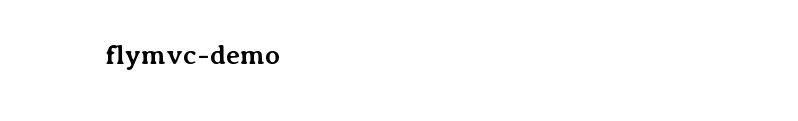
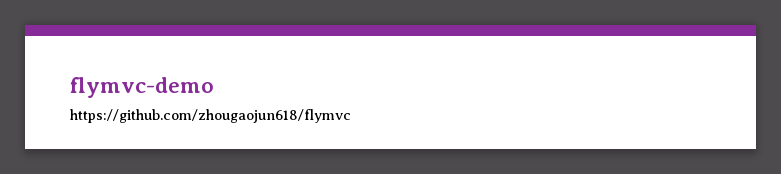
+ https://github.com/zhougaojun618/flymvc

